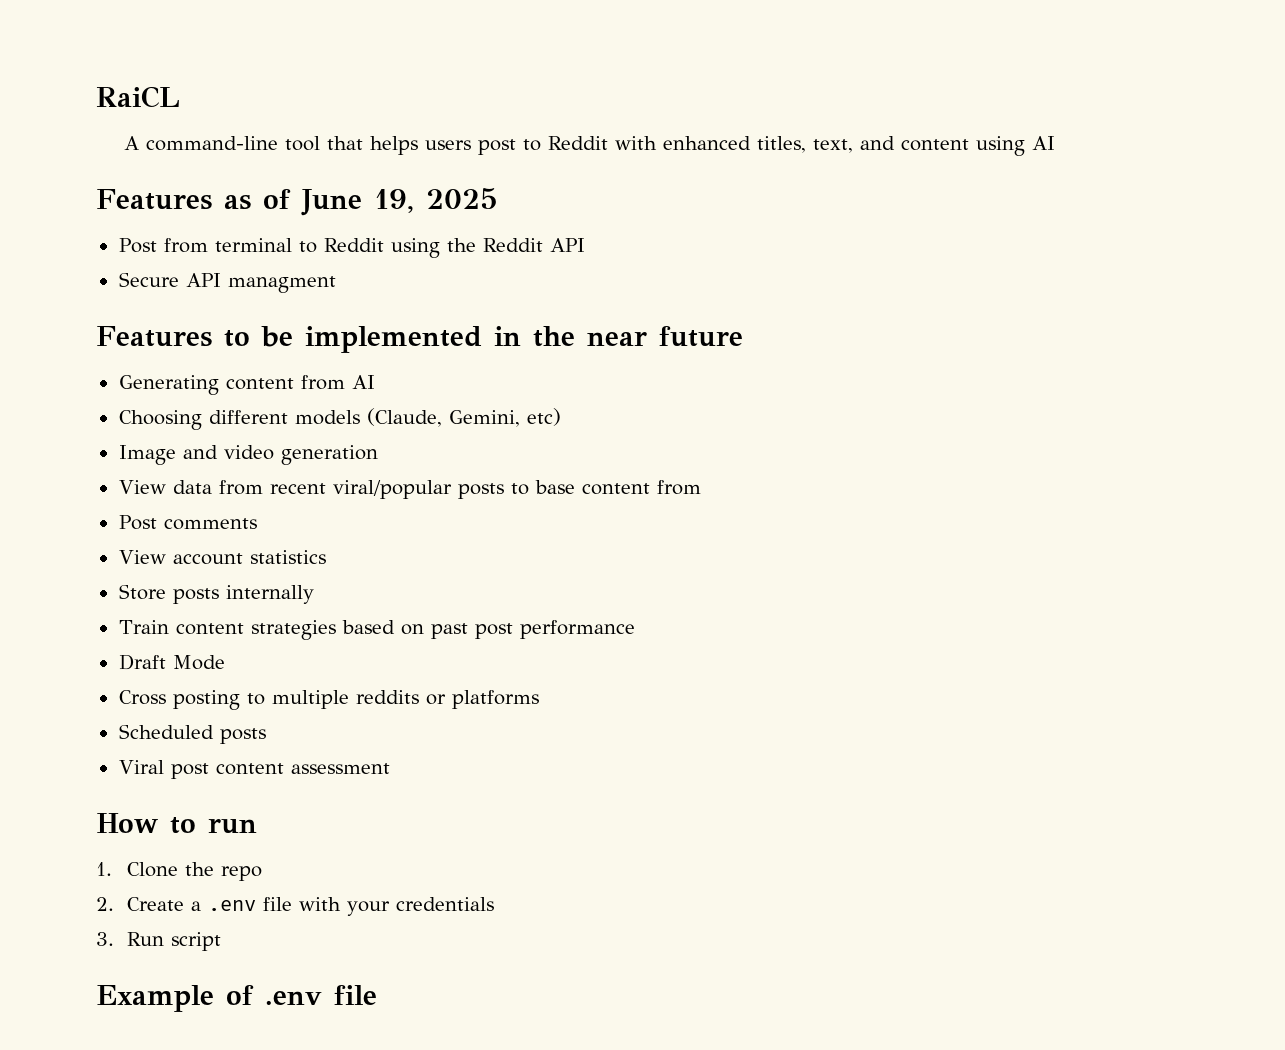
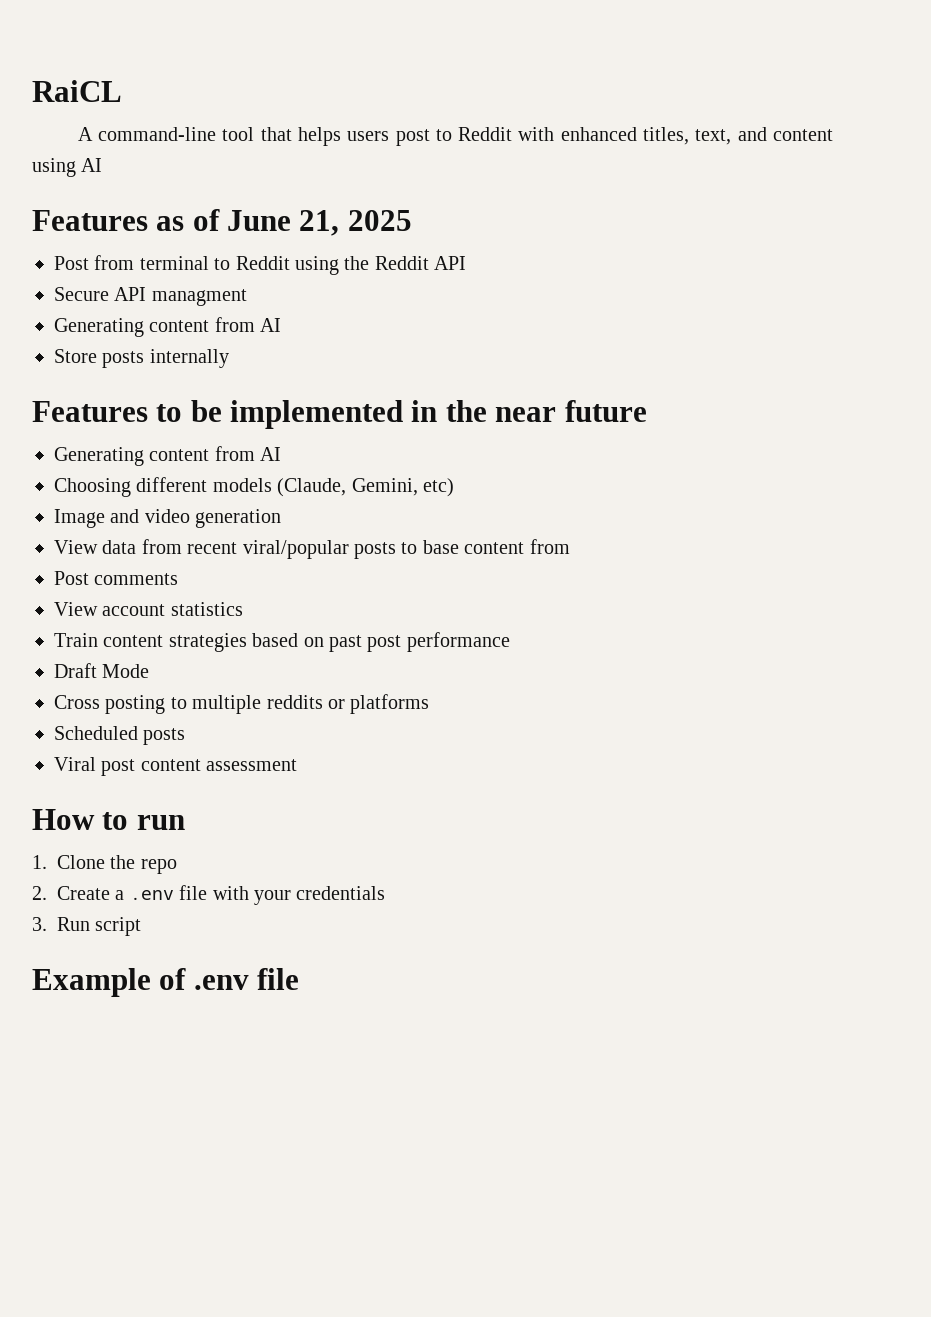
- Features as of June 19, 2025
+ Features as of June 21, 2025
  Secure API managment
+ Generating content from AI
+ Store posts internally
- Store posts internally

